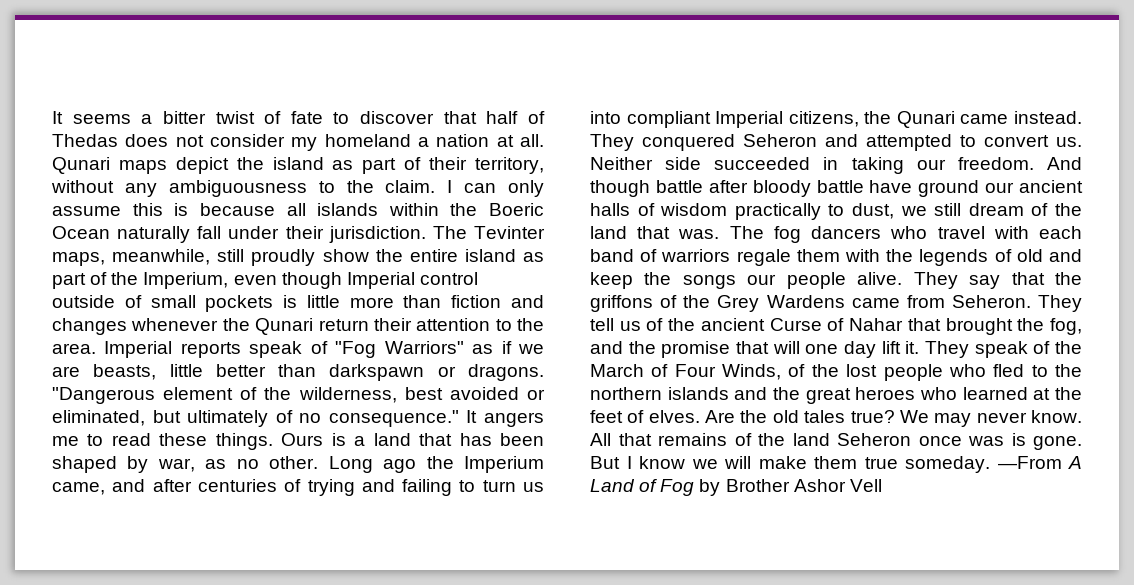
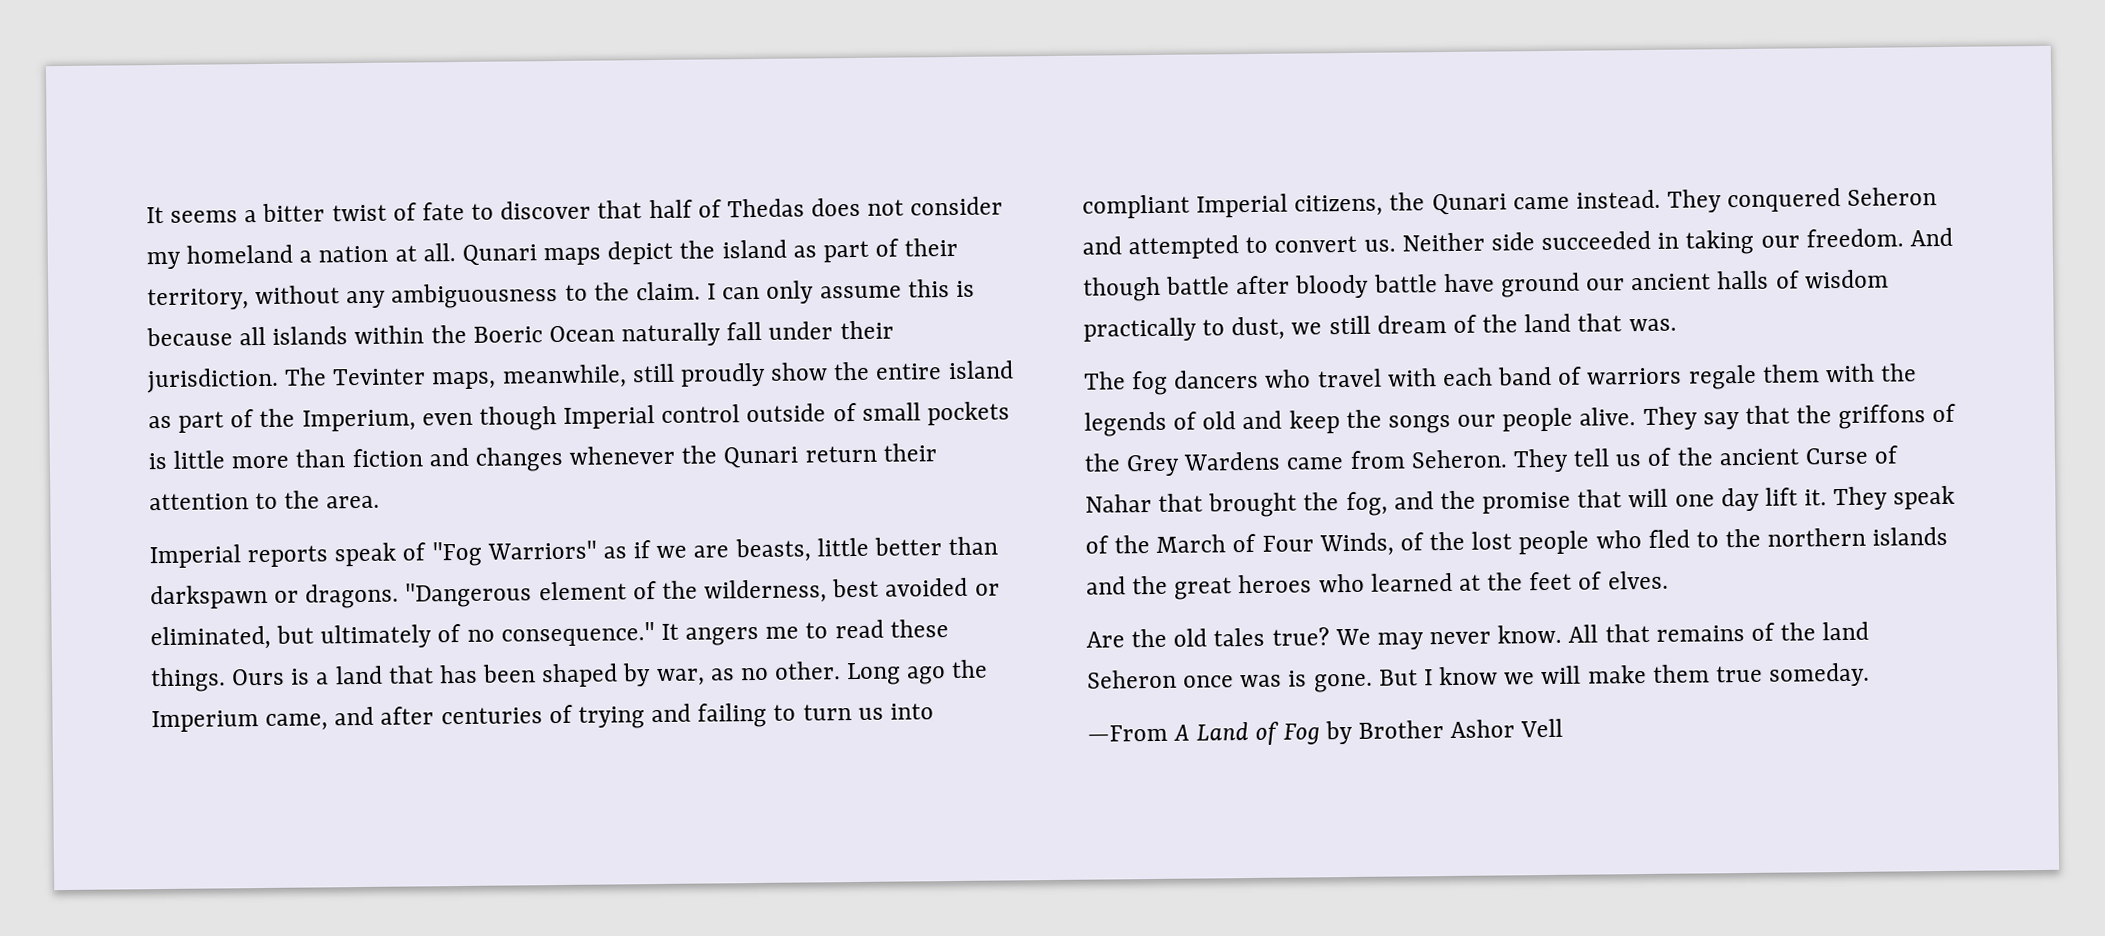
- The Tevinter maps, meanwhile, still proudly show the entire island as part of the Imperium, even though Imperial control outside of small pockets is little more than fiction and changes whenever the Qunari return their attention to the area. Imperial reports speak of "Fog Warriors" as if we are beasts, little better than darkspawn or dragons.
+ The Tevinter maps, meanwhile, still proudly show the entire island as part of the Imperium, even though Imperial control outside of small pockets is little more than fiction and changes whenever the Qunari return their attention to the area.
+ Imperial reports speak of "Fog Warriors" as if we are beasts, little better than darkspawn or dragons.
- And though battle after bloody battle have ground our ancient halls of wisdom practically to dust, we still dream of the land that was. The fog dancers who travel with each band of warriors regale them with the legends of old and keep the songs our people alive.
+ And though battle after bloody battle have ground our ancient halls of wisdom practically to dust, we still dream of the land that was.
+ The fog dancers who travel with each band of warriors regale them with the legends of old and keep the songs our people alive.
- They speak of the March of Four Winds, of the lost people who fled to the northern islands and the great heroes who learned at the feet of elves. Are the old tales true?
+ They speak of the March of Four Winds, of the lost people who fled to the northern islands and the great heroes who learned at the feet of elves.
+ Are the old tales true?
- But I know we will make them true someday. —From A Land of Fog by Brother Ashor Vell
+ But I know we will make them true someday.
+ —From A Land of Fog by Brother Ashor Vell

